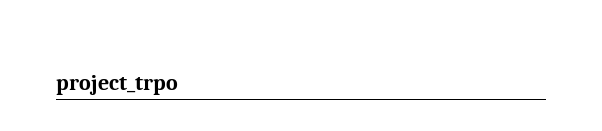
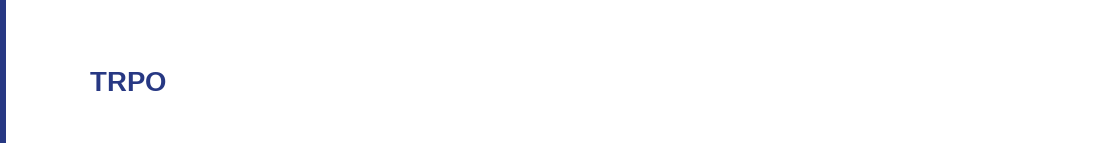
- project_trpo
+ TRPO

